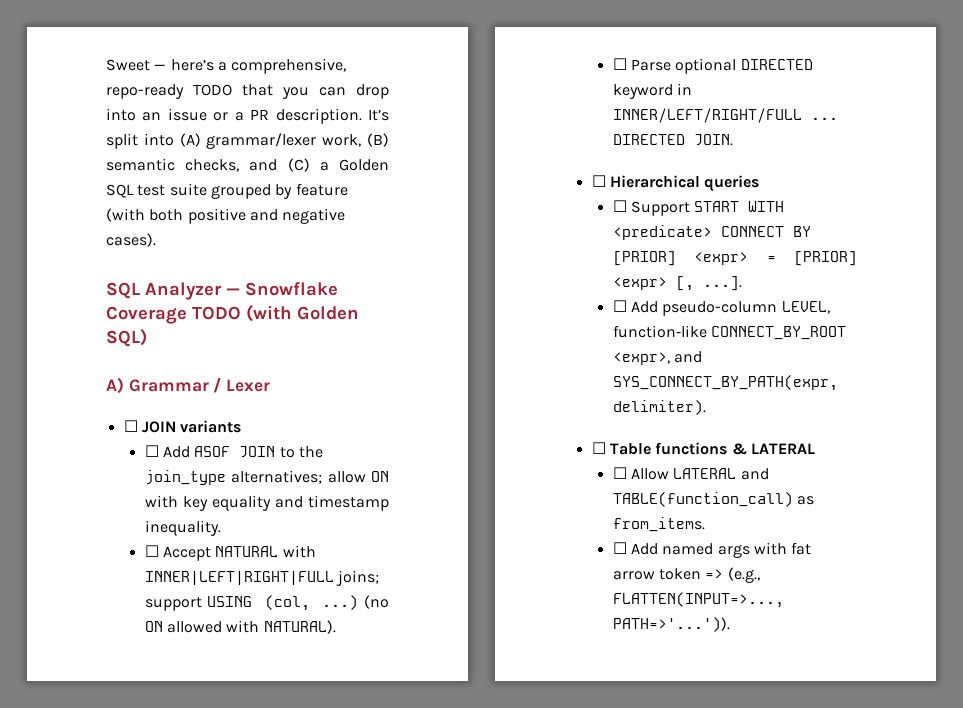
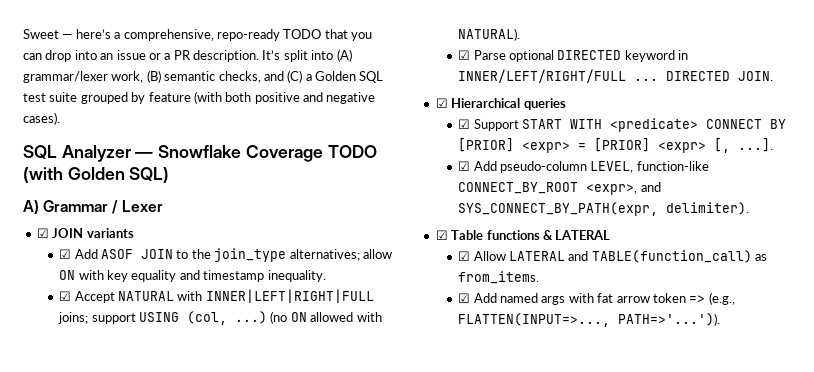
- ☐ JOIN variants
+ ☑ JOIN variants
- ☐ Add ASOF JOIN to the join_type alternatives; allow ON with key equality and timestamp inequality.
+ ☑ Add ASOF JOIN to the join_type alternatives; allow ON with key equality and timestamp inequality.
- ☐ Accept NATURAL with INNER|LEFT|RIGHT|FULL joins; support USING (col, ...)
+ ☑ Accept NATURAL with INNER|LEFT|RIGHT|FULL joins; support USING (col, ...)
- ☐ Parse optional DIRECTED keyword in INNER/LEFT/RIGHT/FULL ...
+ ☑ Parse optional DIRECTED keyword in INNER/LEFT/RIGHT/FULL ...
- ☐ Hierarchical queries
+ ☑ Hierarchical queries
- ☐ Support START WITH <predicate> CONNECT BY [PRIOR] <expr> = [PRIOR] <expr> [, ...].
+ ☑ Support START WITH <predicate> CONNECT BY [PRIOR] <expr> = [PRIOR] <expr> [, ...].
- ☐ Add pseudo-column LEVEL, function‐like CONNECT_BY_ROOT <expr>, and SYS_CONNECT_BY_PATH(expr, delimiter).
+ ☑ Add pseudo-column LEVEL, function‐like CONNECT_BY_ROOT <expr>, and SYS_CONNECT_BY_PATH(expr, delimiter).
- ☐ Table functions & LATERAL
+ ☑ Table functions & LATERAL
- ☐ Allow LATERAL and TABLE(function_call) as from_items.
+ ☑ Allow LATERAL and TABLE(function_call) as from_items.
- ☐ Add named args with fat arrow token => (e.g., FLATTEN(INPUT=>..., PATH=>'...')).
+ ☑ Add named args with fat arrow token => (e.g., FLATTEN(INPUT=>..., PATH=>'...')).

